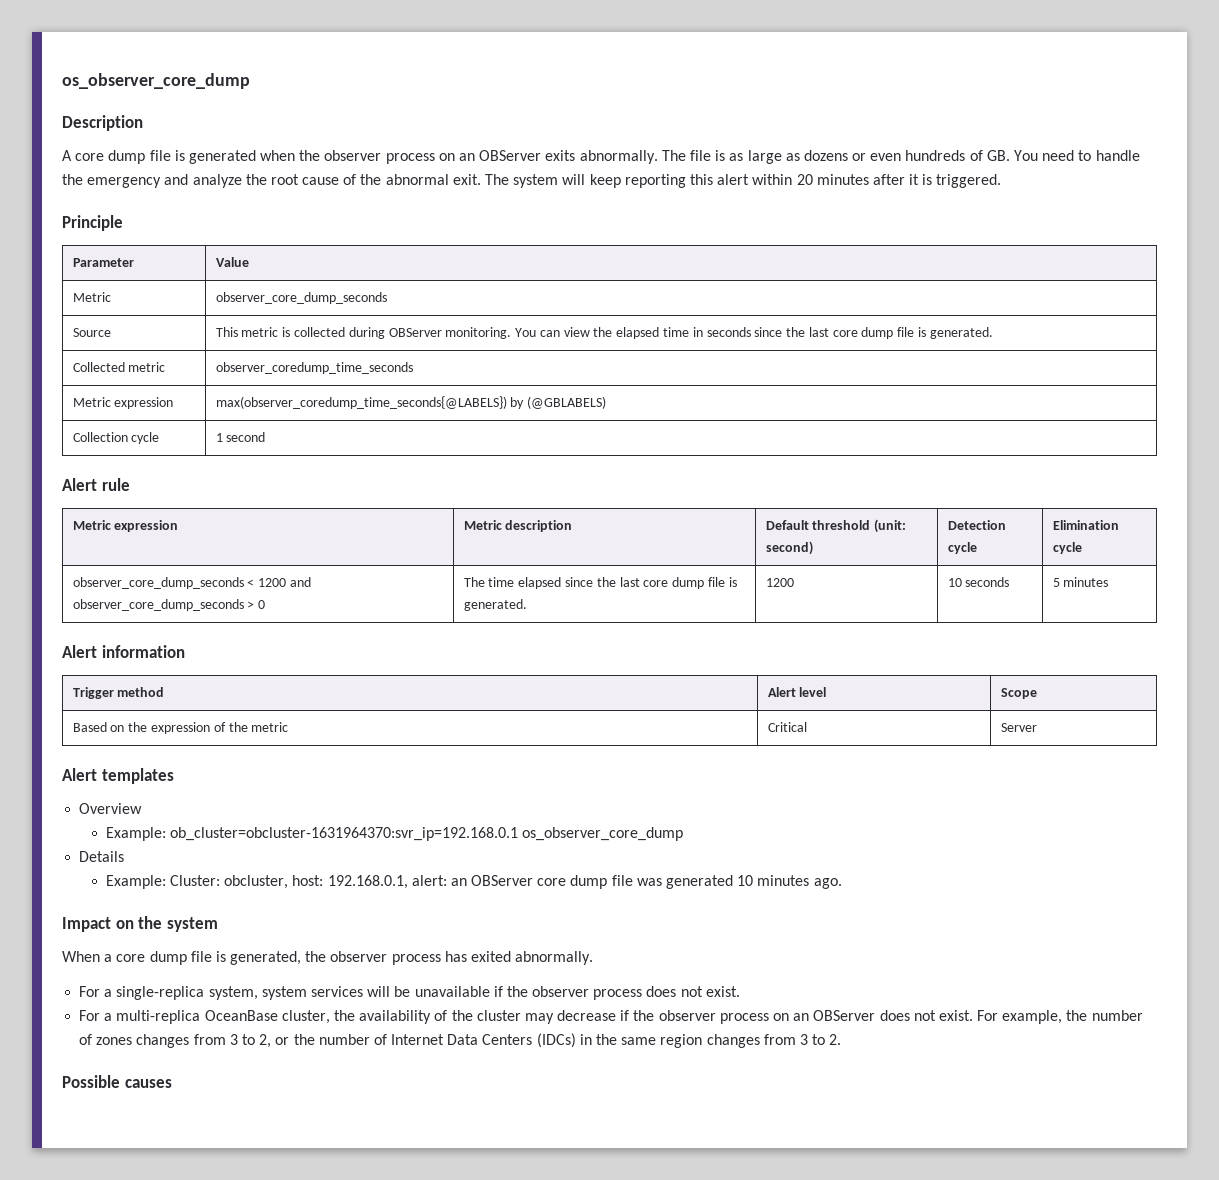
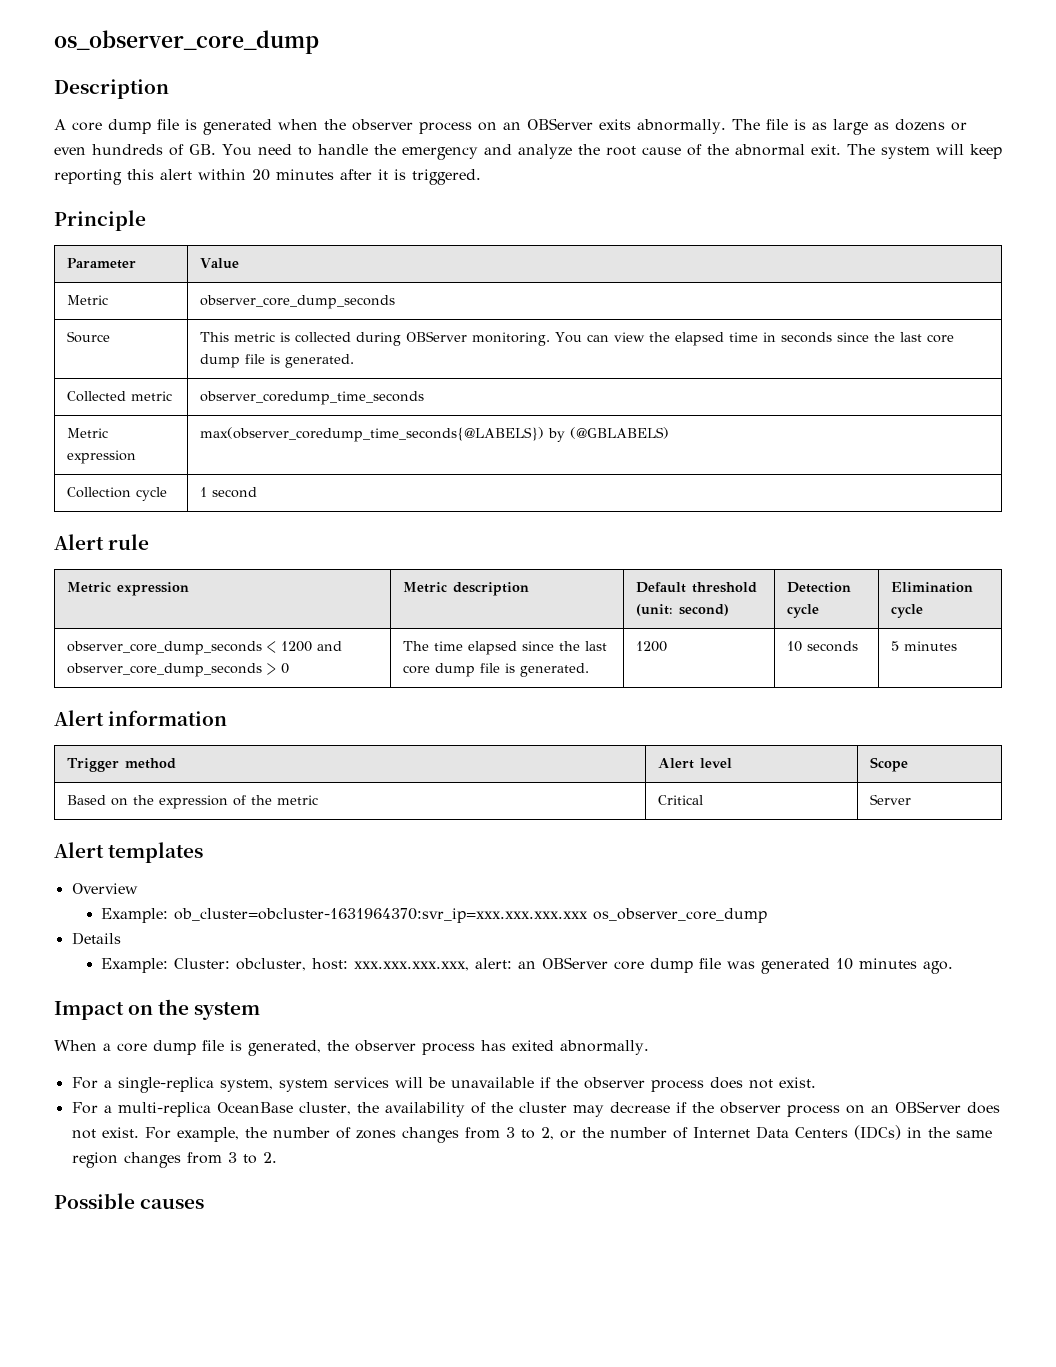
- Example: ob_cluster=obcluster-1631964370:svr_ip=192.168.0.1 os_observer_core_dump
+ Example: ob_cluster=obcluster-1631964370:svr_ip=xxx.xxx.xxx.xxx os_observer_core_dump
- Example: Cluster: obcluster, host: 192.168.0.1, alert: an OBServer core dump file was generated 10 minutes ago.
+ Example: Cluster: obcluster, host: xxx.xxx.xxx.xxx, alert: an OBServer core dump file was generated 10 minutes ago.

